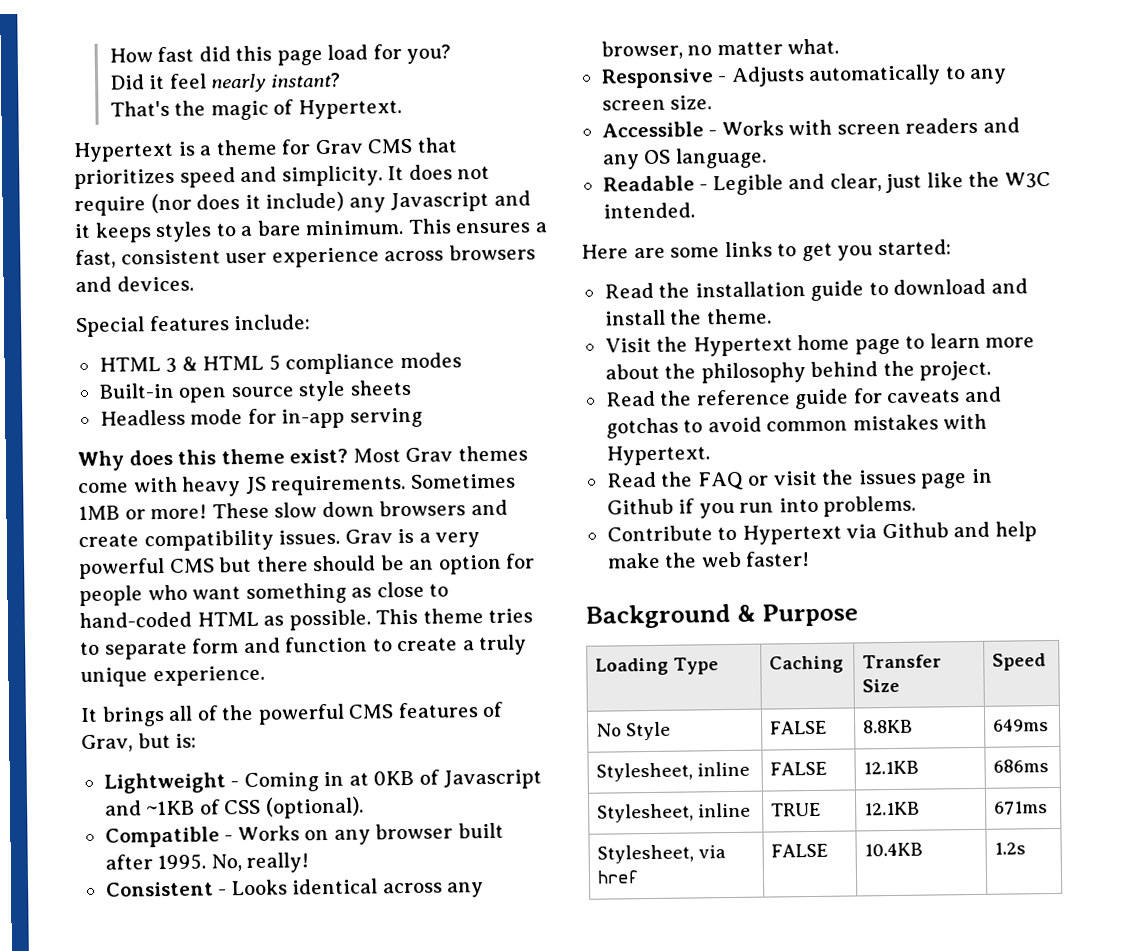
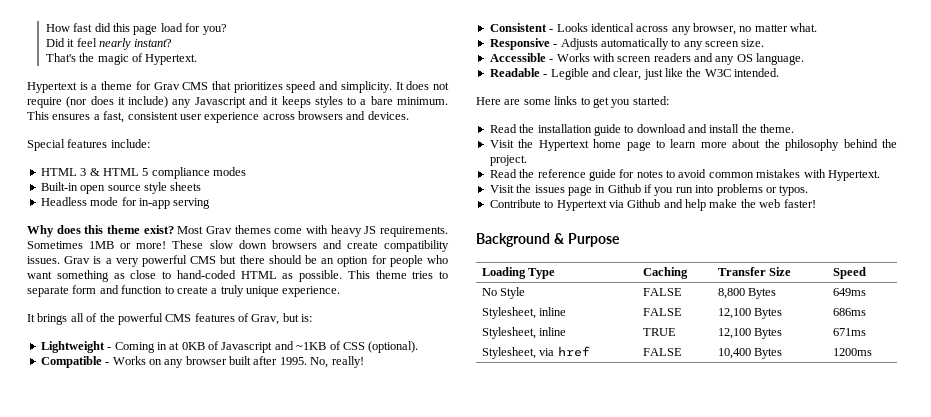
- Read the reference guide for caveats and gotchas to avoid common mistakes with Hypertext.
+ Read the reference guide for notes to avoid common mistakes with Hypertext.
- Read the FAQ or visit the issues page in Github if you run into problems.
+ Visit the issues page in Github if you run into problems or typos.
- No Style | FALSE | 8.8KB | 649ms
+ No Style | FALSE | 8,800 Bytes | 649ms
- Stylesheet, inline | FALSE | 12.1KB | 686ms
+ Stylesheet, inline | FALSE | 12,100 Bytes | 686ms
- Stylesheet, inline | TRUE | 12.1KB | 671ms
+ Stylesheet, inline | TRUE | 12,100 Bytes | 671ms
- Stylesheet, via href | FALSE | 10.4KB | 1.2s
+ Stylesheet, via href | FALSE | 10,400 Bytes | 1200ms

